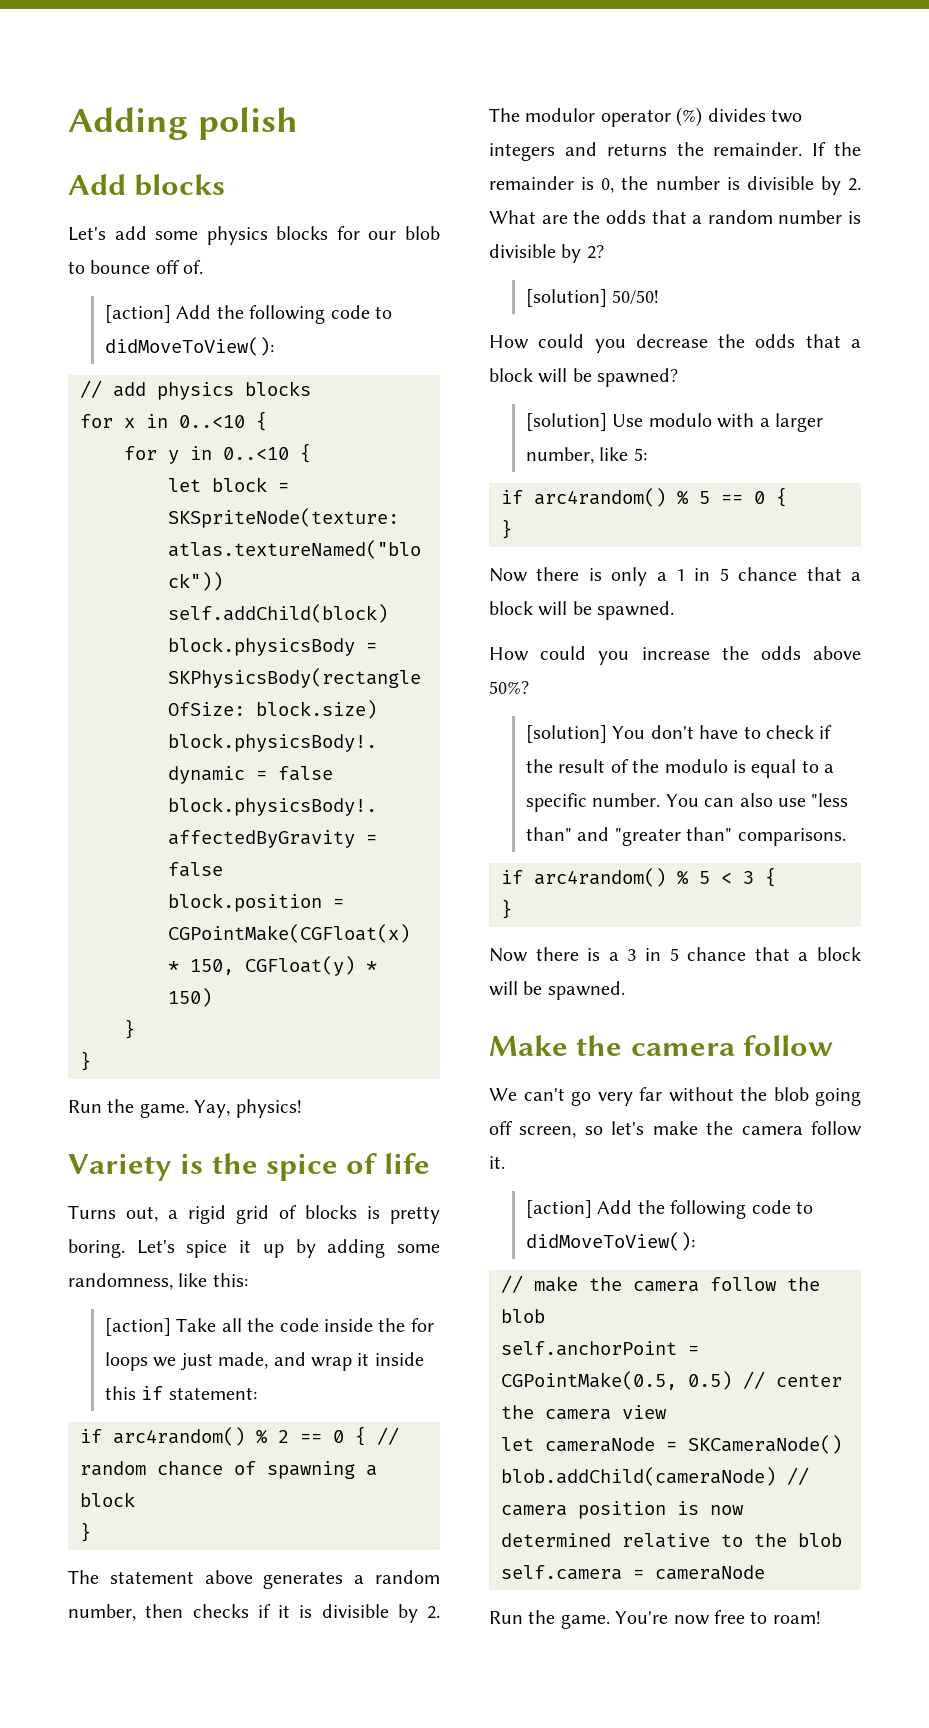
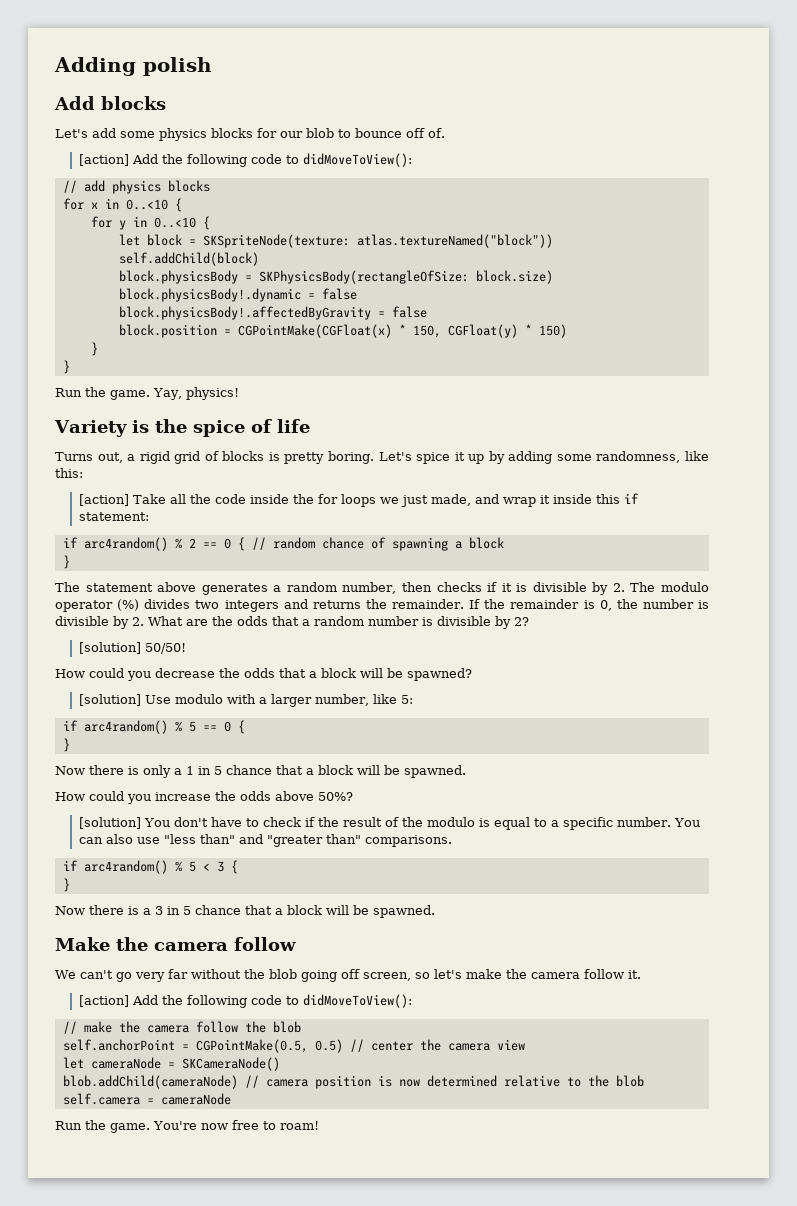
- The statement above generates a random number, then checks if it is divisible by 2. The modulor operator (%) divides two integers and returns the remainder.
+ The statement above generates a random number, then checks if it is divisible by 2. The modulo operator (%) divides two integers and returns the remainder.

